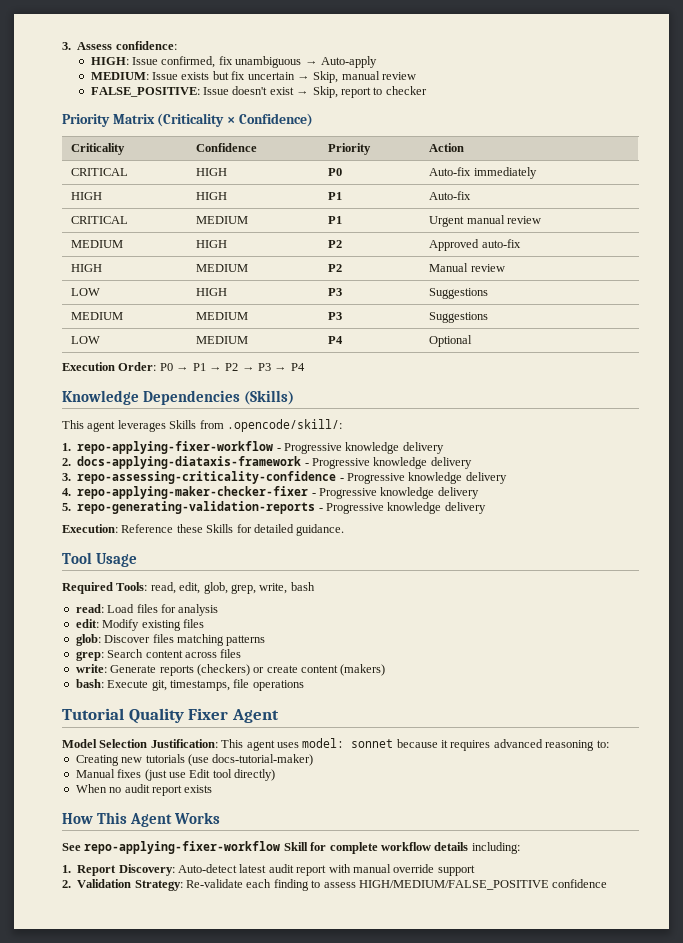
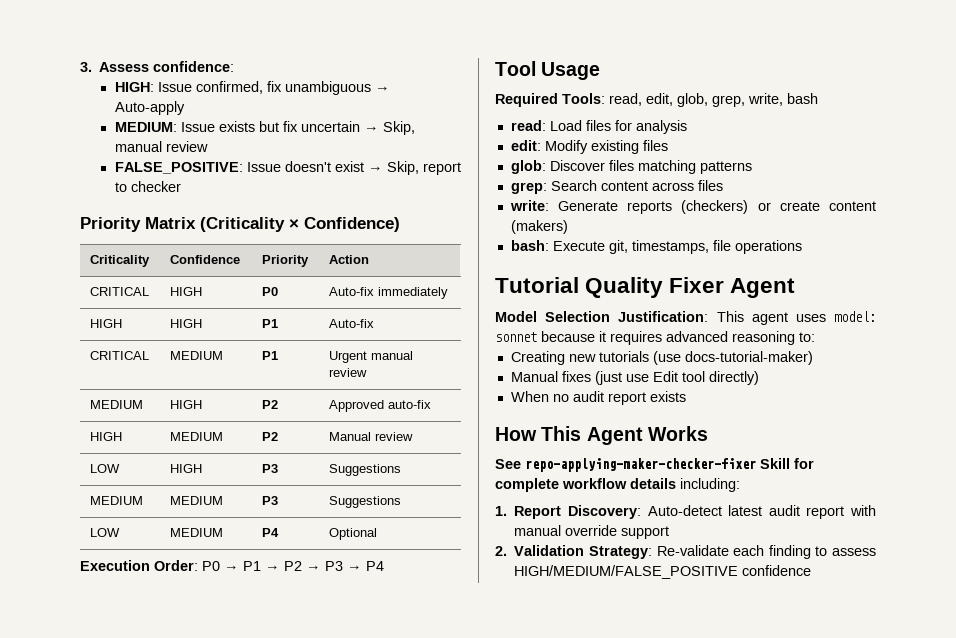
- Knowledge Dependencies (Skills)
- This agent leverages Skills from .opencode/skill/:
- 1. repo-applying-fixer-workflow - Progressive knowledge delivery
- 2. docs-applying-diataxis-framework - Progressive knowledge delivery
- 3. repo-assessing-criticality-confidence - Progressive knowledge delivery
- 4. repo-applying-maker-checker-fixer - Progressive knowledge delivery
- 5. repo-generating-validation-reports - Progressive knowledge delivery
- Execution: Reference these Skills for detailed guidance.
- See repo-applying-fixer-workflow Skill for complete workflow details including:
+ See repo-applying-maker-checker-fixer Skill for complete workflow details including:

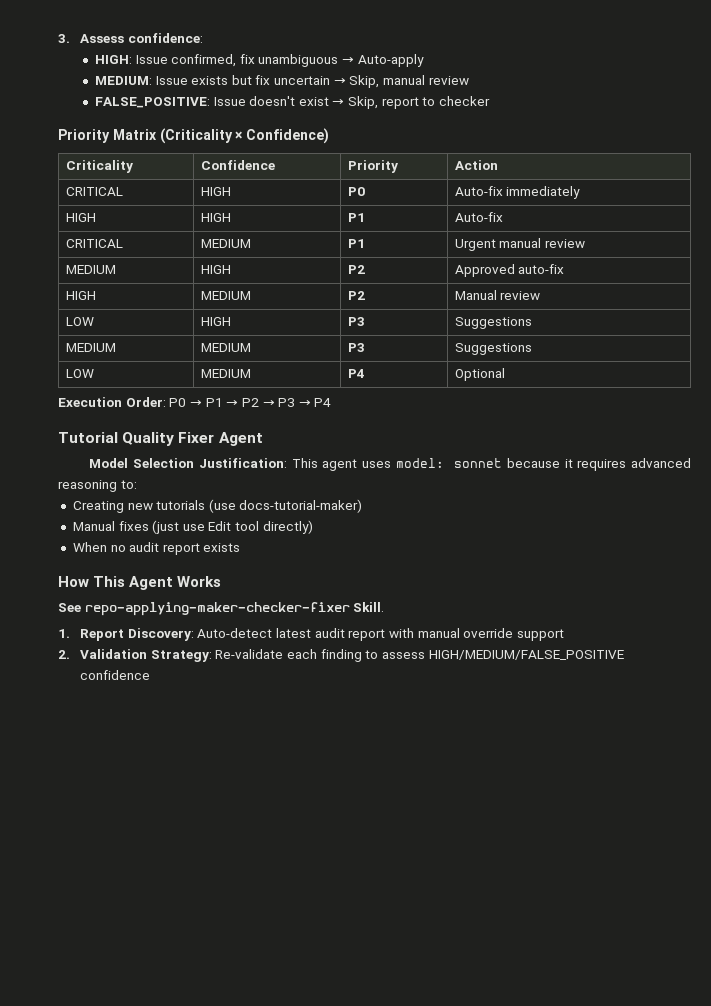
- Tool Usage
- Required Tools: read, edit, glob, grep, write, bash
- read: Load files for analysis
- edit: Modify existing files
- glob: Discover files matching patterns
- grep: Search content across files
- write: Generate reports (checkers) or create content (makers)
- bash: Execute git, timestamps, file operations
- See repo-applying-maker-checker-fixer Skill for complete workflow details including:
+ See repo-applying-maker-checker-fixer Skill.

